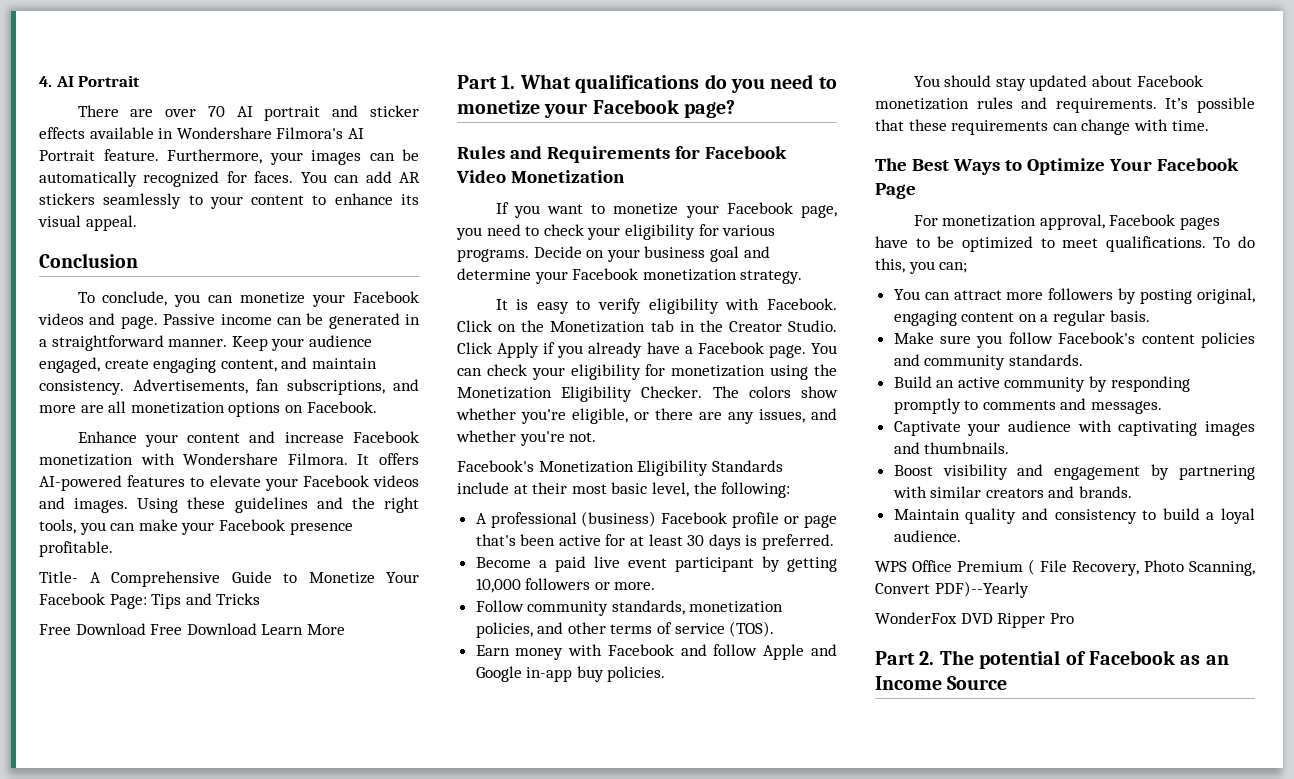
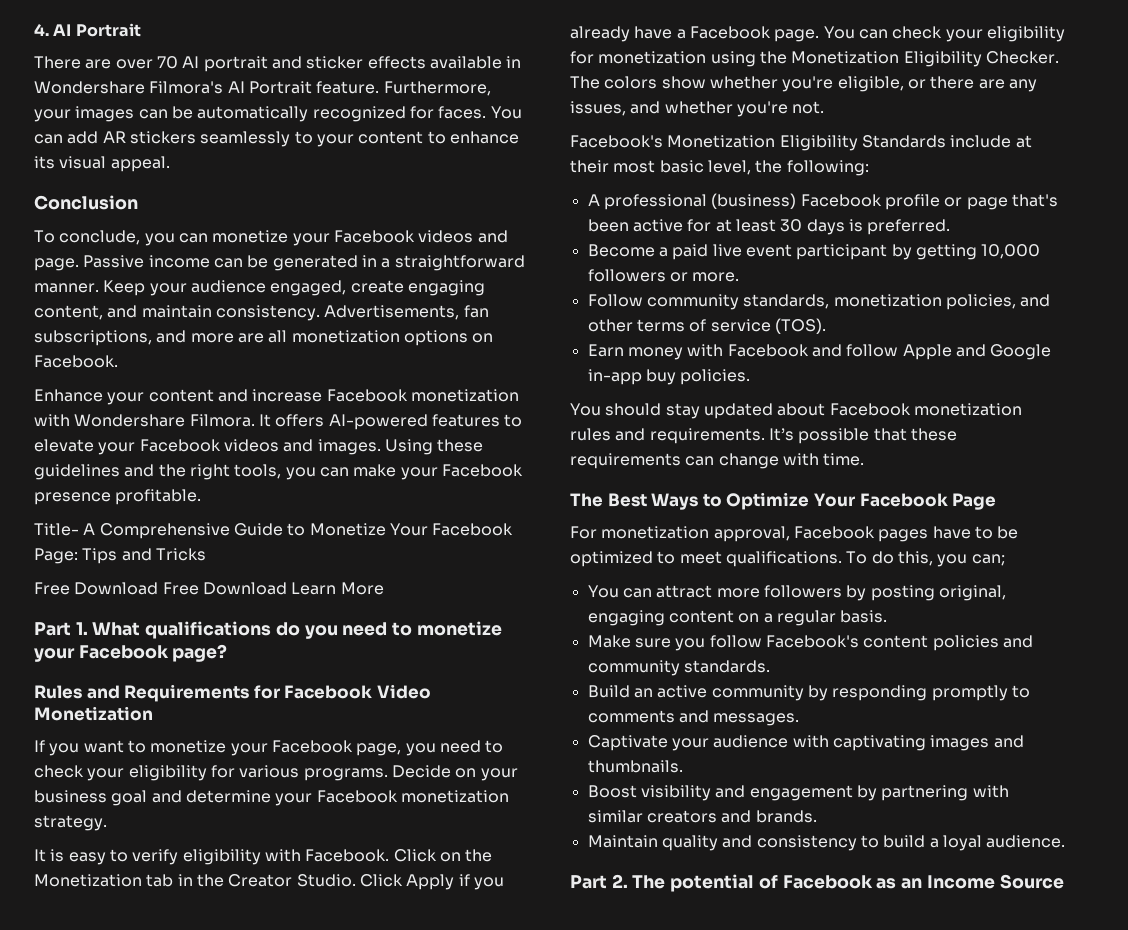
- WPS Office Premium ( File Recovery, Photo Scanning, Convert PDF)--Yearly
- WonderFox DVD Ripper Pro

